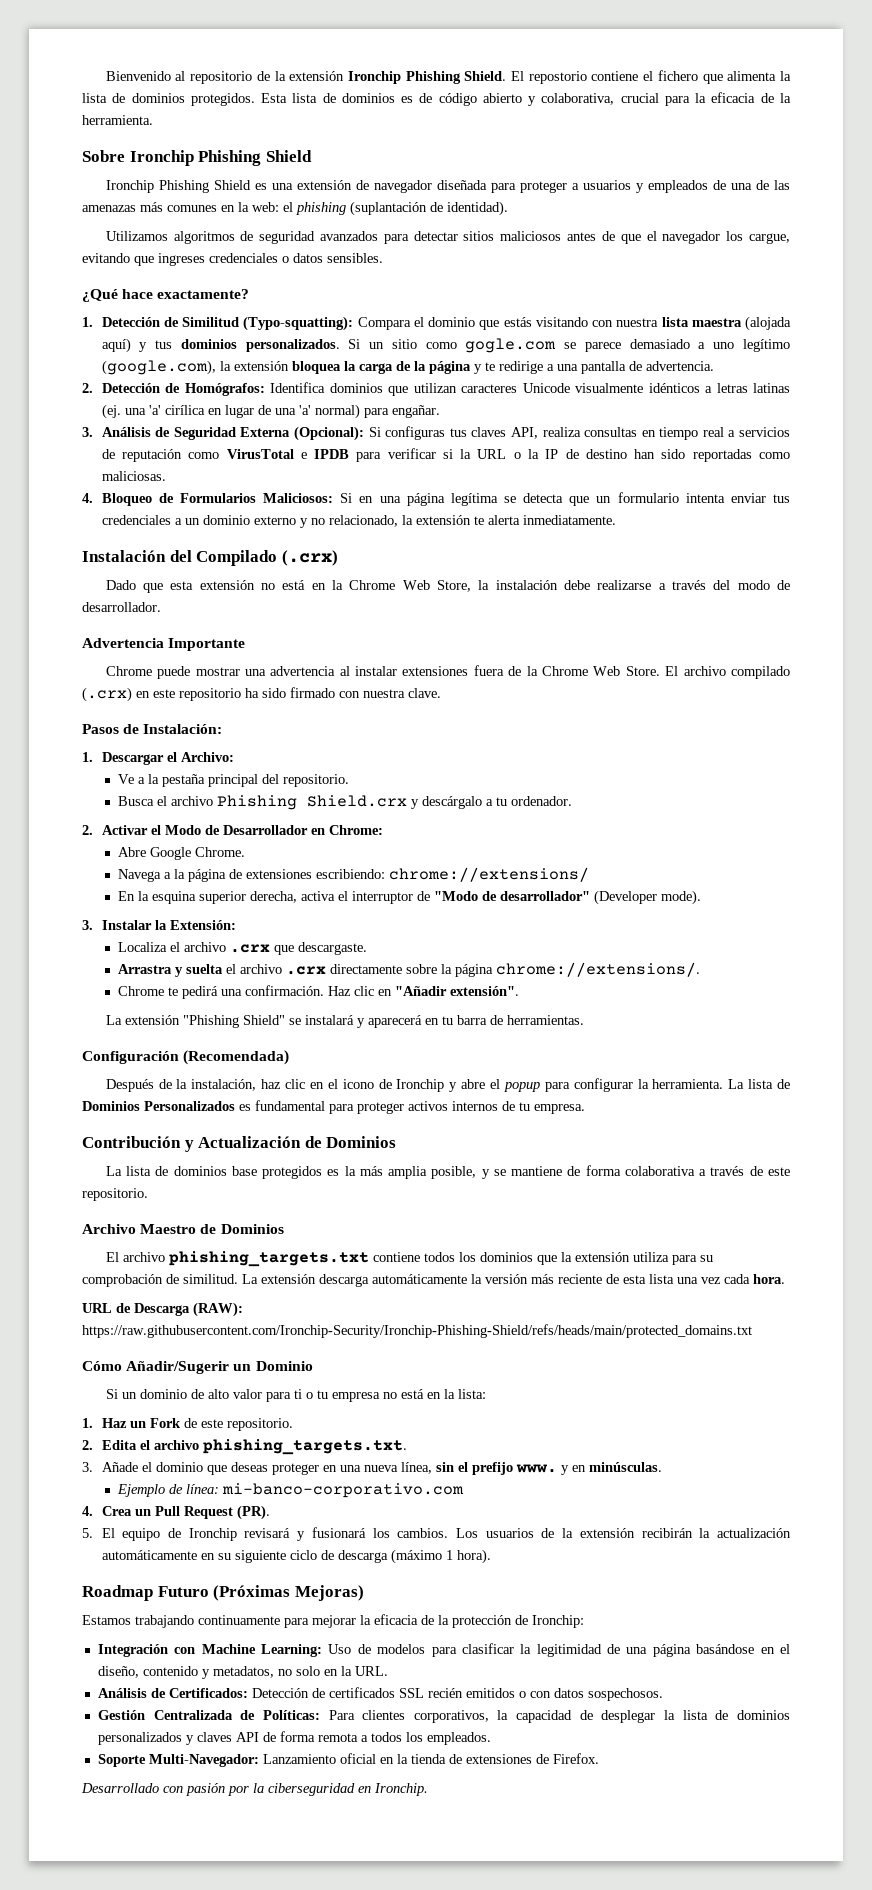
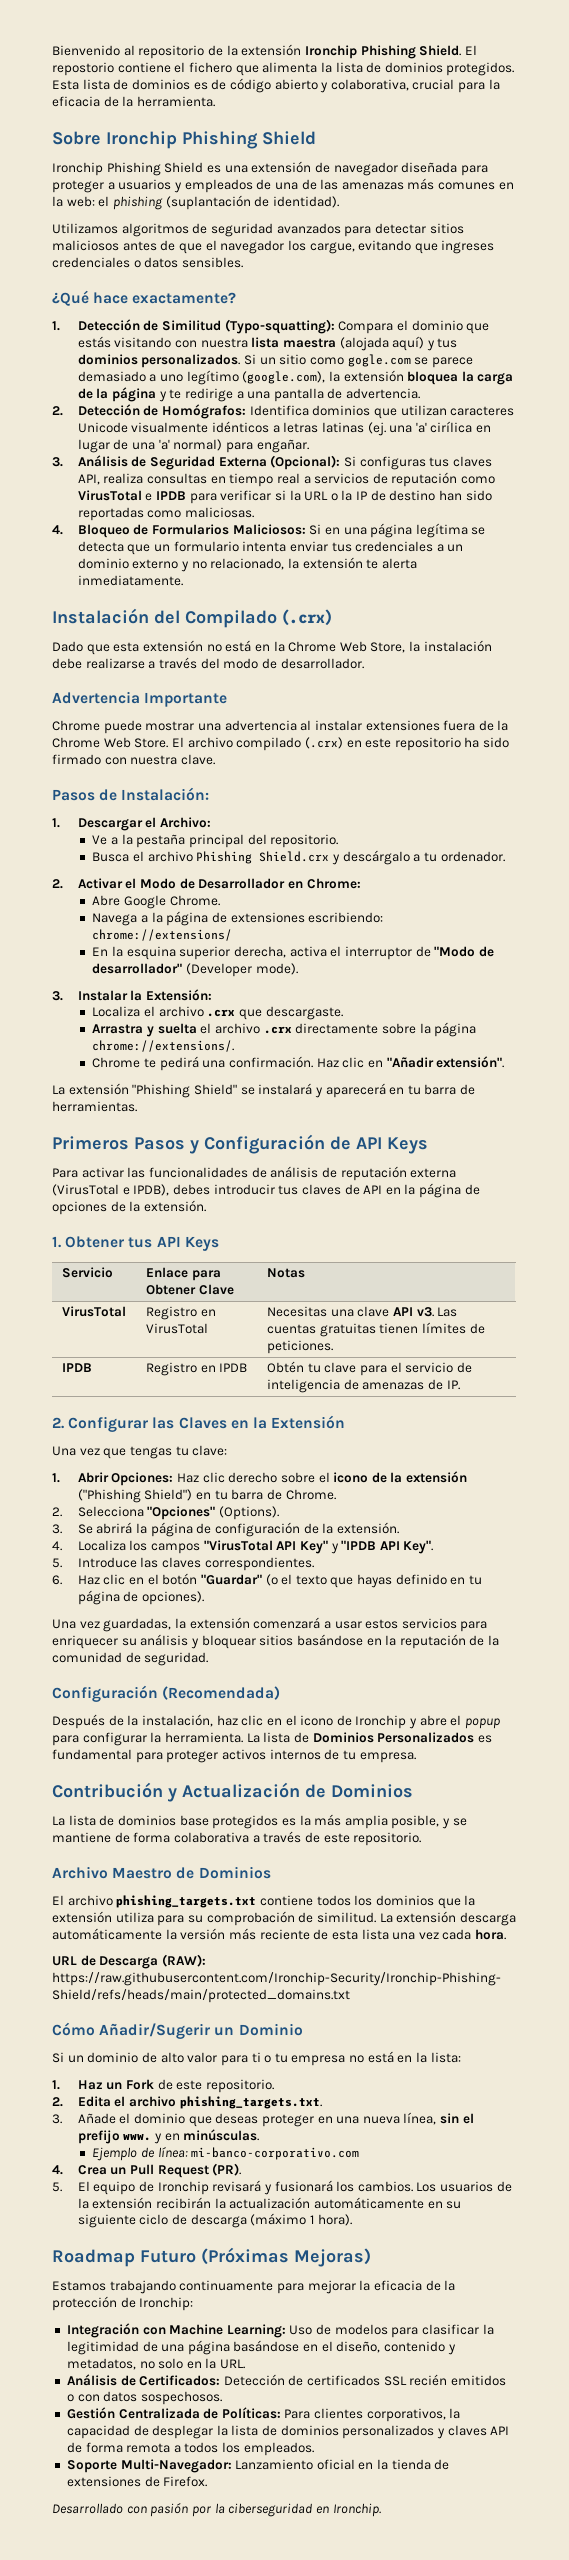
+ Primeros Pasos y Configuración de API Keys
+ Para activar las funcionalidades de análisis de reputación externa (VirusTotal e IPDB), debes introducir tus claves de API en la página de opciones de la extensión.
+ 1. Obtener tus API Keys
+ Servicio | Enlace para Obtener Clave | Notas
+ VirusTotal | Registro en VirusTotal | Necesitas una clave API v3. Las cuentas gratuitas tienen límites de peticiones.
+ IPDB | Registro en IPDB | Obtén tu clave para el servicio de inteligencia de amenazas de IP.
+ 2. Configurar las Claves en la Extensión
+ Una vez que tengas tu clave:
+ 1. Abrir Opciones: Haz clic derecho sobre el icono de la extensión ("Phishing Shield") en tu barra de Chrome.
+ 2. Selecciona "Opciones" (Options).
+ 3. Se abrirá la página de configuración de la extensión.
+ 4. Localiza los campos "VirusTotal API Key" y "IPDB API Key".
+ 5. Introduce las claves correspondientes.
+ 6. Haz clic en el botón "Guardar" (o el texto que hayas definido en tu página de opciones).
+ Una vez guardadas, la extensión comenzará a usar estos servicios para enriquecer su análisis y bloquear sitios basándose en la reputación de la comunidad de seguridad.

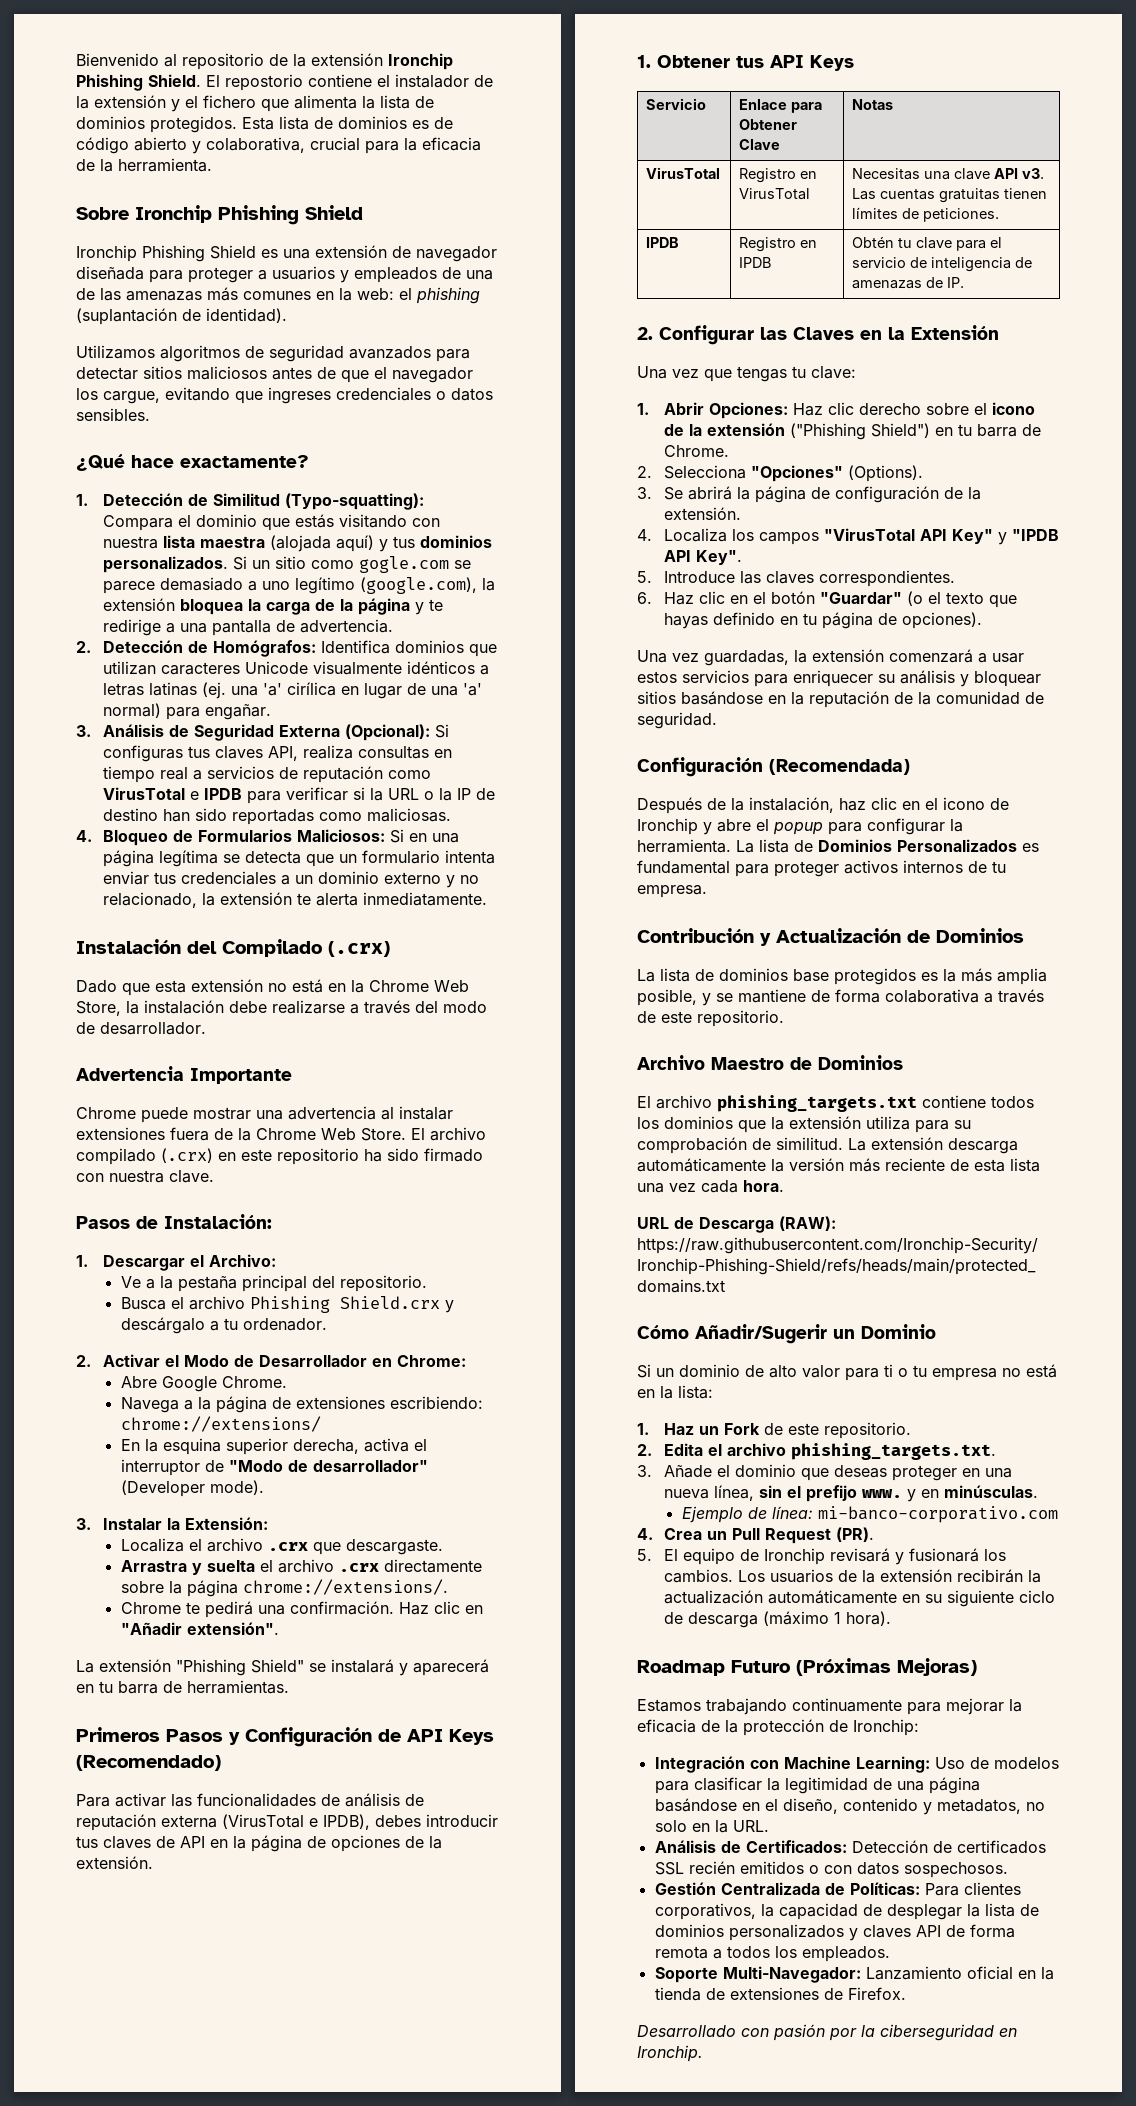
- El repostorio contiene el fichero que alimenta la lista de dominios protegidos.
+ El repostorio contiene el instalador de la extensión y el fichero que alimenta la lista de dominios protegidos.
- Primeros Pasos y Configuración de API Keys
+ Primeros Pasos y Configuración de API Keys (Recomendado)

